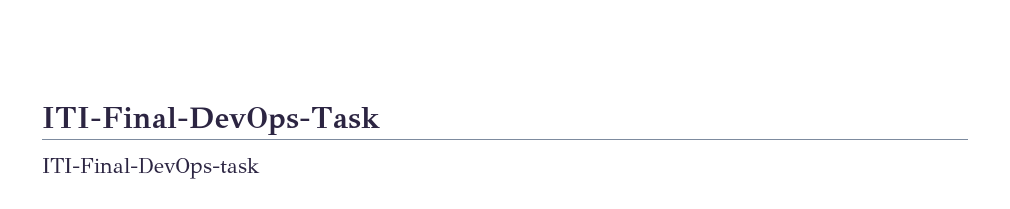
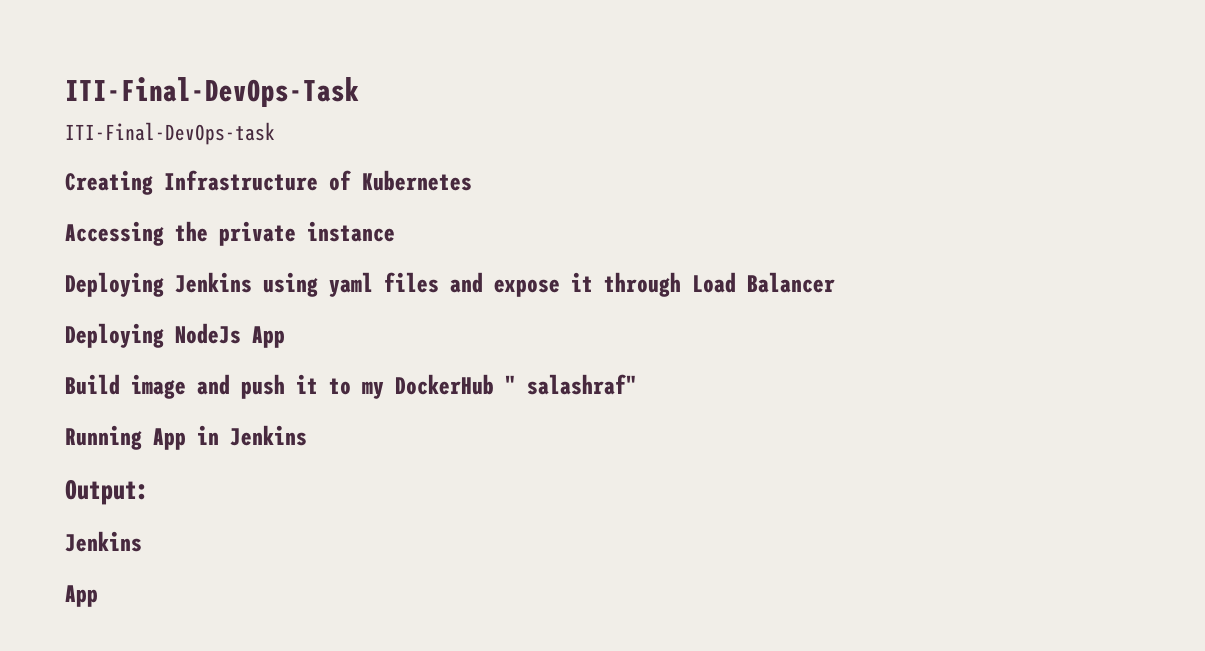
+ Creating Infrastructure of Kubernetes
+ Accessing the private instance
+ Deploying Jenkins using yaml files and expose it through Load Balancer
+ Deploying NodeJs App
+ Build image and push it to my DockerHub " salashraf"
+ Running App in Jenkins
+ Output:
+ Jenkins
+ App

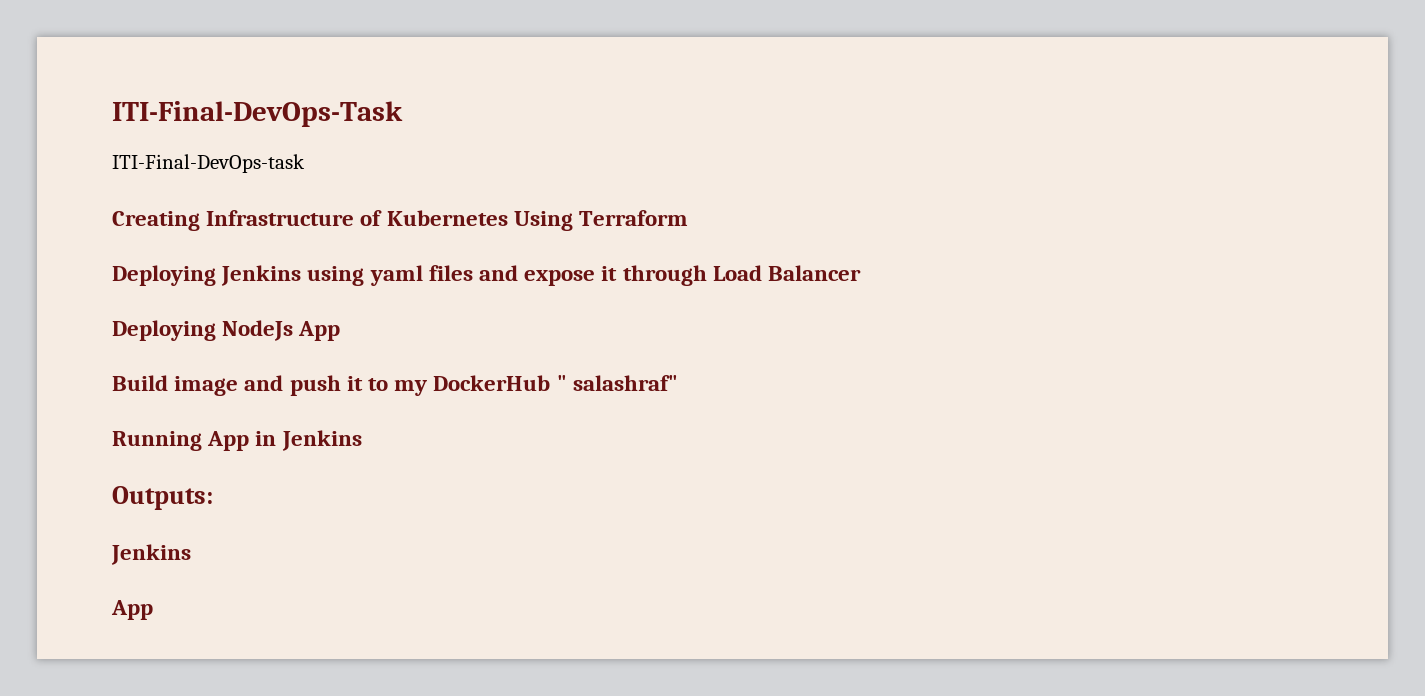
- Creating Infrastructure of Kubernetes
- Accessing the private instance
+ Creating Infrastructure of Kubernetes Using Terraform
- Output:
+ Outputs:

